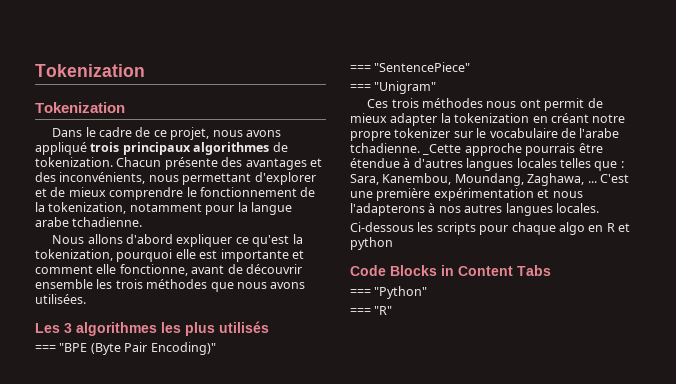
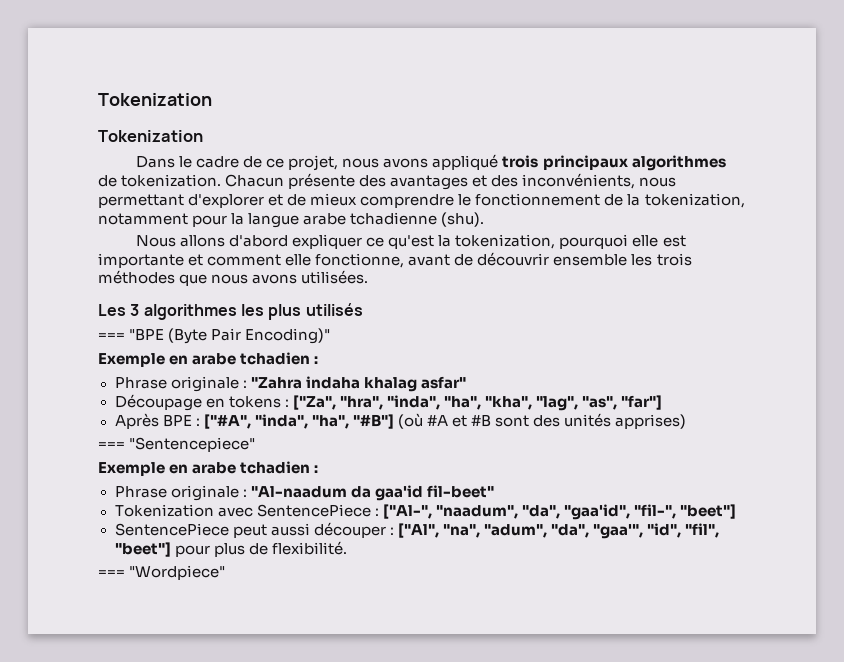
- Chacun présente des avantages et des inconvénients, nous permettant d'explorer et de mieux comprendre le fonctionnement de la tokenization, notamment pour la langue arabe tchadienne.
+ Chacun présente des avantages et des inconvénients, nous permettant d'explorer et de mieux comprendre le fonctionnement de la tokenization, notamment pour la langue arabe tchadienne (shu).
  === "BPE (Byte Pair Encoding)"
- === "SentencePiece"
- === "Unigram"
- Ces trois méthodes nous ont permit de mieux adapter la tokenization en créant notre propre tokenizer sur le vocabulaire de l'arabe tchadienne. _Cette approche pourrais être étendue à d'autres langues locales telles que : Sara, Kanembou, Moundang, Zaghawa, ... C'est une première expérimentation et nous l'adapterons à nos autres langues locales.
- Ci-dessous les scripts pour chaque algo en R et python
- Code Blocks in Content Tabs
- === "Python"
- === "R"
+ Exemple en arabe tchadien :
+ Phrase originale : "Zahra indaha khalag asfar"
+ Découpage en tokens : ["Za", "hra", "inda", "ha", "kha", "lag", "as", "far"]
+ Après BPE : ["#A", "inda", "ha", "#B"] (où #A et #B sont des unités apprises)
+ === "Sentencepiece"
+ Exemple en arabe tchadien :
+ Phrase originale : "Al-naadum da gaa'id fil-beet"
+ Tokenization avec SentencePiece : ["Al-", "naadum", "da", "gaa'id", "fil-", "beet"]
+ SentencePiece peut aussi découper : ["Al", "na", "adum", "da", "gaa'", "id", "fil", "beet"] pour plus de flexibilité.
+ === "Wordpiece"

